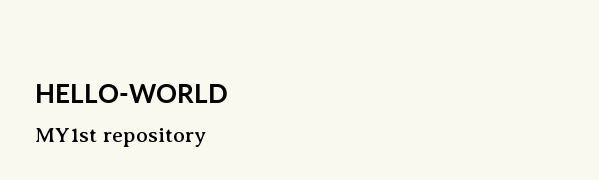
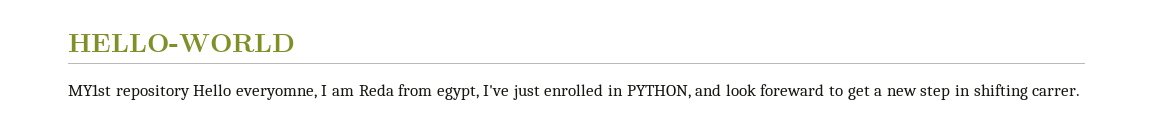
- MY1st repository
+ MY1st repository Hello everyomne, I am Reda from egypt, I've just enrolled in PYTHON, and look foreward to get a new step in shifting carrer.

